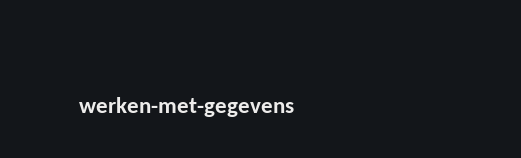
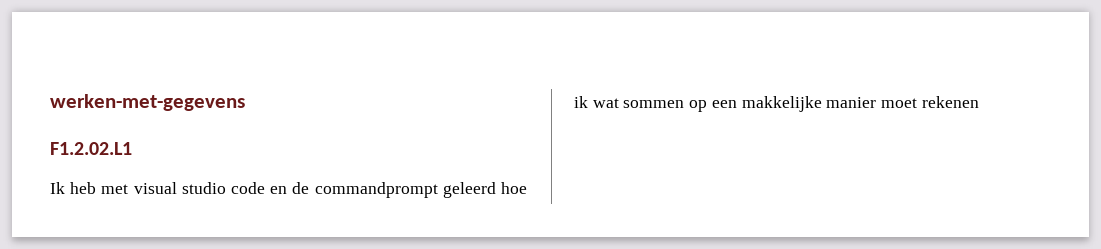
+ F1.2.02.L1
+ Ik heb met visual studio code en de commandprompt geleerd hoe ik wat sommen op een makkelijke manier moet rekenen

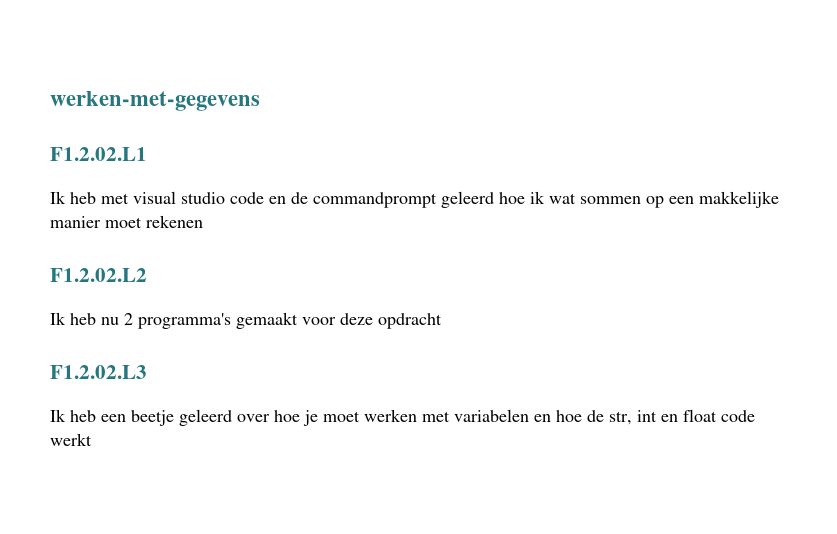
+ F1.2.02.L2
+ Ik heb nu 2 programma's gemaakt voor deze opdracht
+ F1.2.02.L3
+ Ik heb een beetje geleerd over hoe je moet werken met variabelen en hoe de str, int en float code werkt

